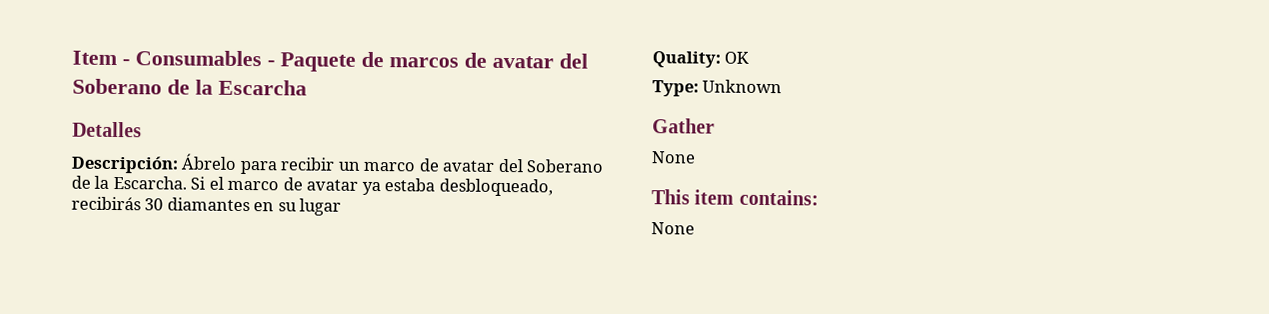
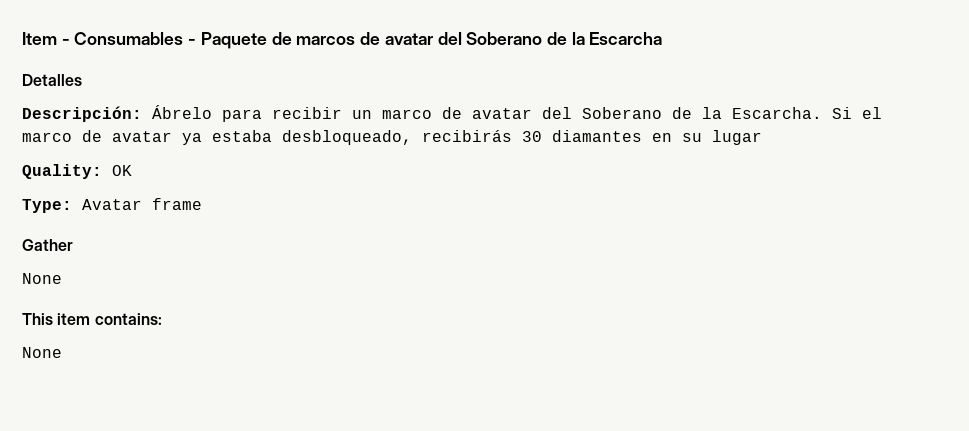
- Type: Unknown
+ Type: Avatar frame

